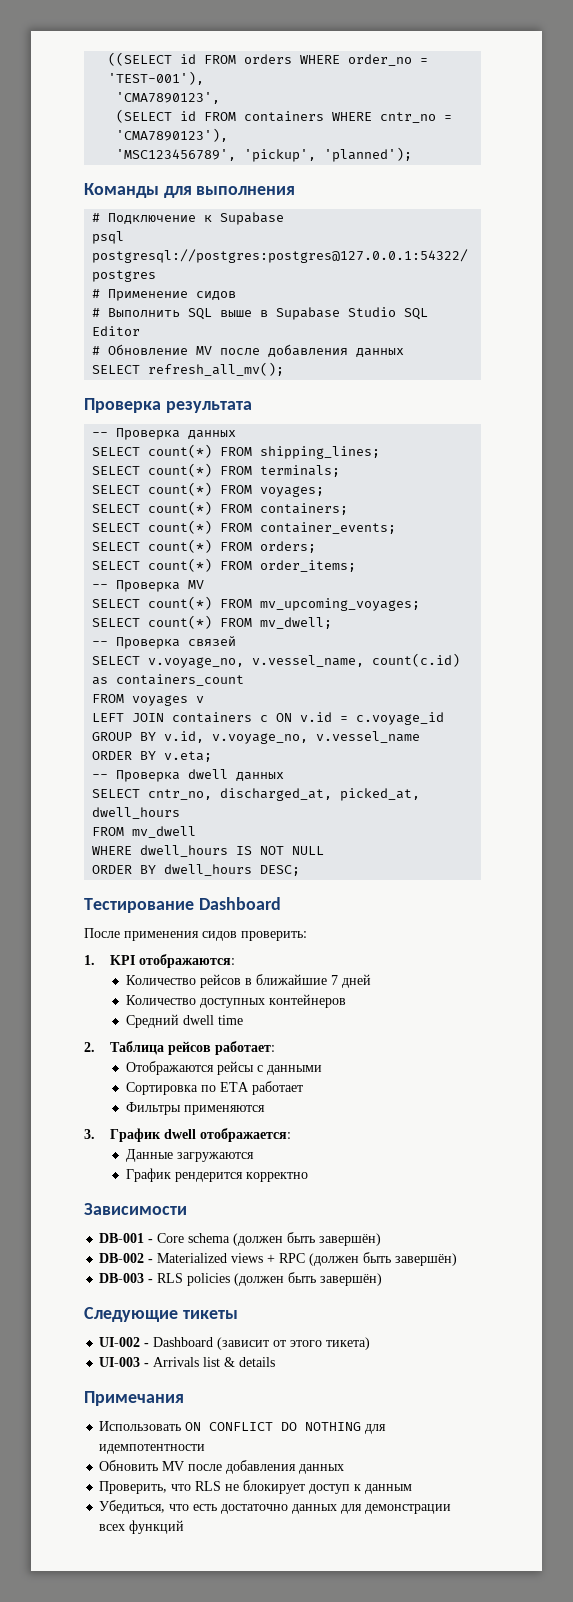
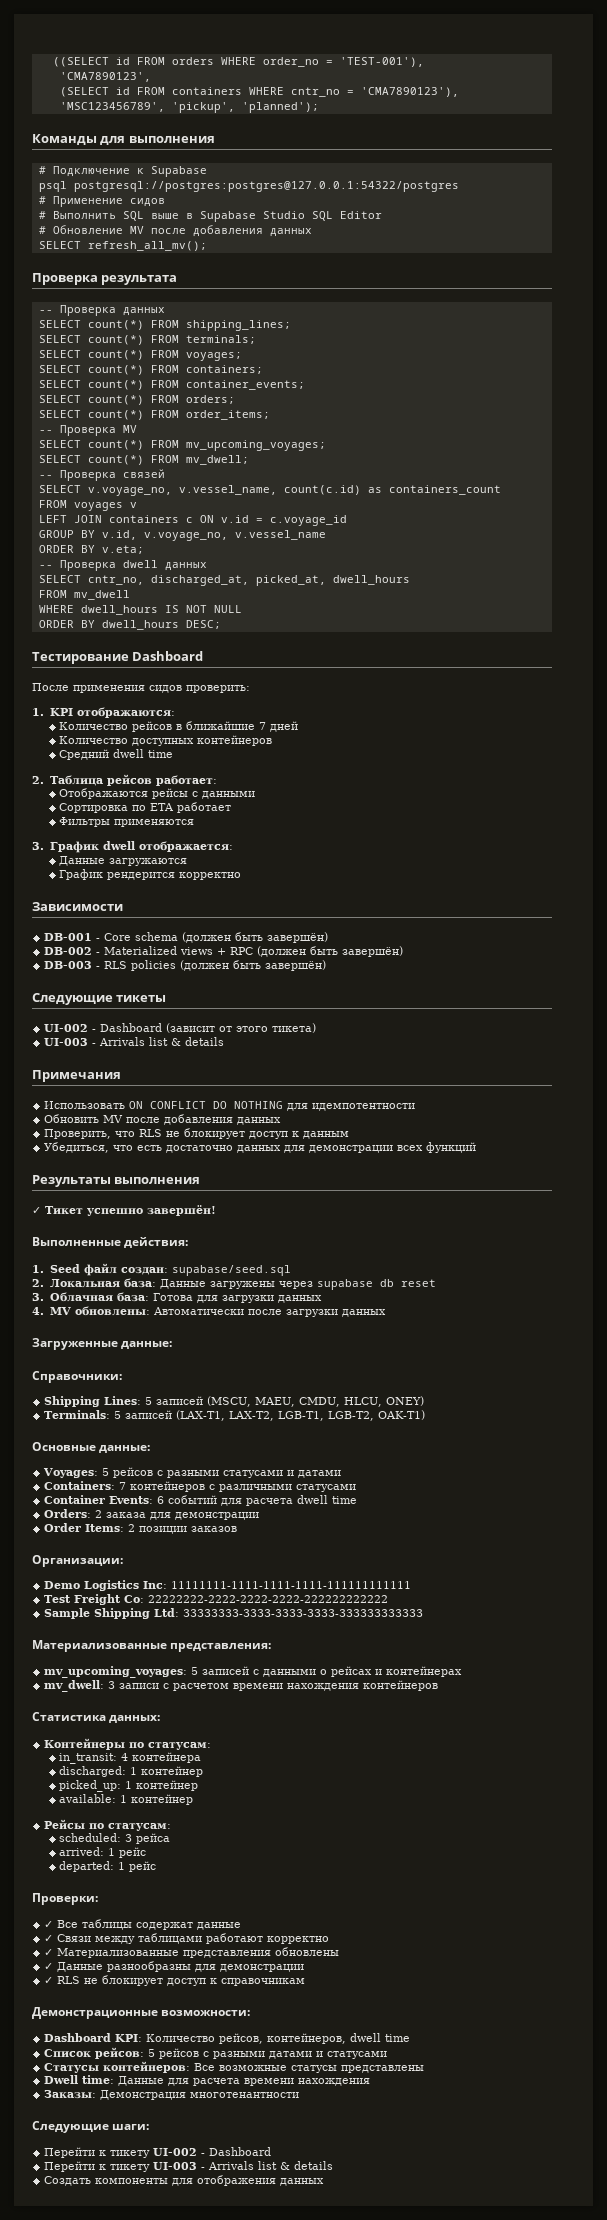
+ Результаты выполнения
+ ✓ Тикет успешно завершён!
+ Выполненные действия:
+ 1. Seed файл создан: supabase/seed.sql
+ 2. Локальная база: Данные загружены через supabase db reset
+ 3. Облачная база: Готова для загрузки данных
+ 4. MV обновлены: Автоматически после загрузки данных
+ Загруженные данные:
+ Справочники:
+ Shipping Lines: 5 записей (MSCU, MAEU, CMDU, HLCU, ONEY)
+ Terminals: 5 записей (LAX-T1, LAX-T2, LGB-T1, LGB-T2, OAK-T1)
+ Основные данные:
+ Voyages: 5 рейсов с разными статусами и датами
+ Containers: 7 контейнеров с различными статусами
+ Container Events: 6 событий для расчета dwell time
+ Orders: 2 заказа для демонстрации
+ Order Items: 2 позиции заказов
+ Организации:
+ Demo Logistics Inc: 11111111-1111-1111-1111-111111111111
+ Test Freight Co: 22222222-2222-2222-2222-222222222222
+ Sample Shipping Ltd: 33333333-3333-3333-3333-333333333333
+ Материализованные представления:
+ mv_upcoming_voyages: 5 записей с данными о рейсах и контейнерах
+ mv_dwell: 3 записи с расчетом времени нахождения контейнеров
+ Статистика данных:
+ Контейнеры по статусам:
+ in_transit: 4 контейнера
+ discharged: 1 контейнер
+ picked_up: 1 контейнер
+ available: 1 контейнер
+ Рейсы по статусам:
+ scheduled: 3 рейса
+ arrived: 1 рейс
+ departed: 1 рейс
+ Проверки:
+ ✓ Все таблицы содержат данные
+ ✓ Связи между таблицами работают корректно
+ ✓ Материализованные представления обновлены
+ ✓ Данные разнообразны для демонстрации
+ ✓ RLS не блокирует доступ к справочникам
+ Демонстрационные возможности:
+ Dashboard KPI: Количество рейсов, контейнеров, dwell time
+ Список рейсов: 5 рейсов с разными датами и статусами
+ Статусы контейнеров: Все возможные статусы представлены
+ Dwell time: Данные для расчета времени нахождения
+ Заказы: Демонстрация многотенантности
+ Следующие шаги:
+ Перейти к тикету UI-002 - Dashboard
+ Перейти к тикету UI-003 - Arrivals list & details
+ Создать компоненты для отображения данных

